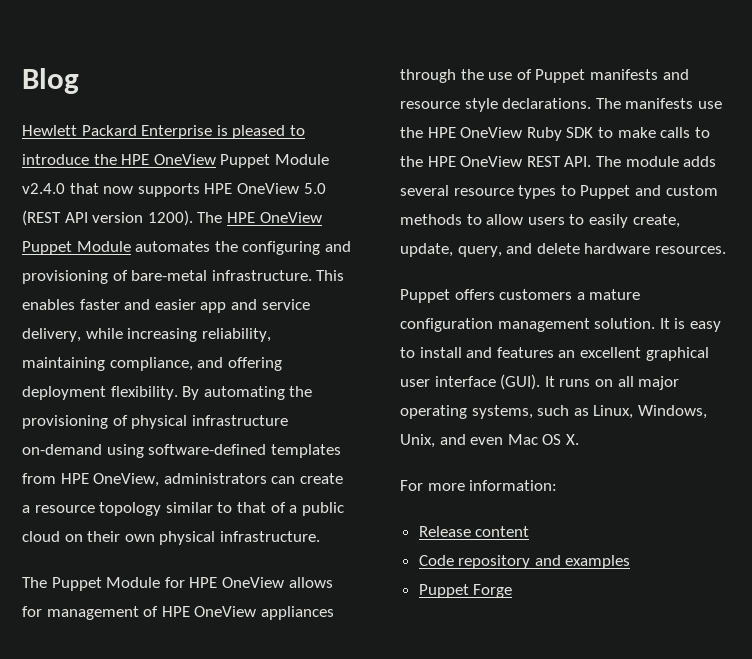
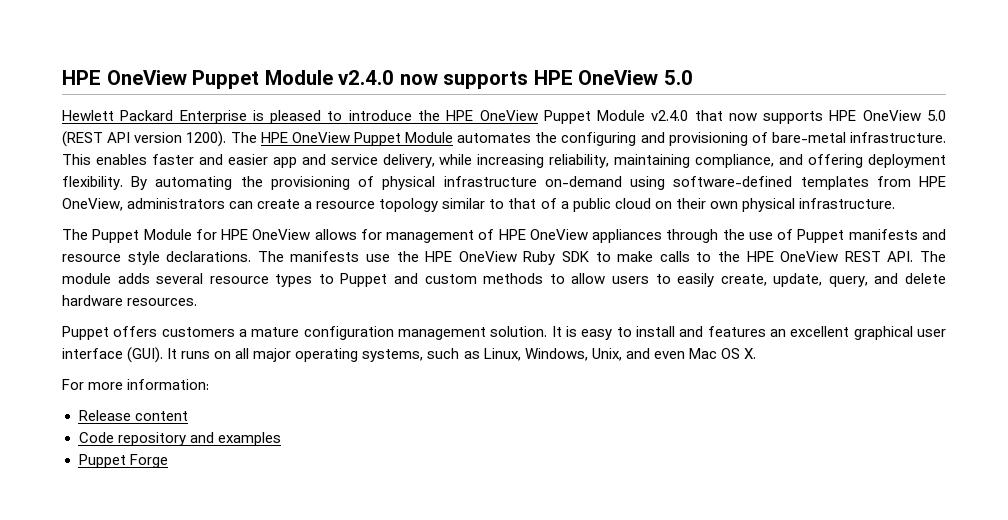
- Blog
+ HPE OneView Puppet Module v2.4.0 now supports HPE OneView 5.0

